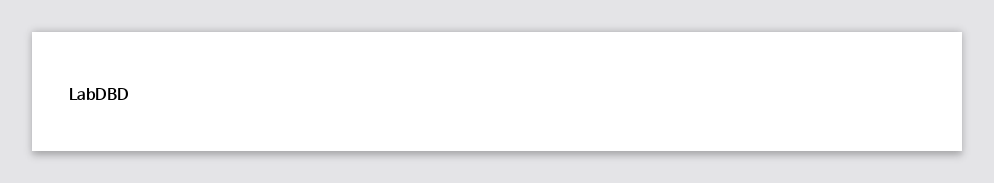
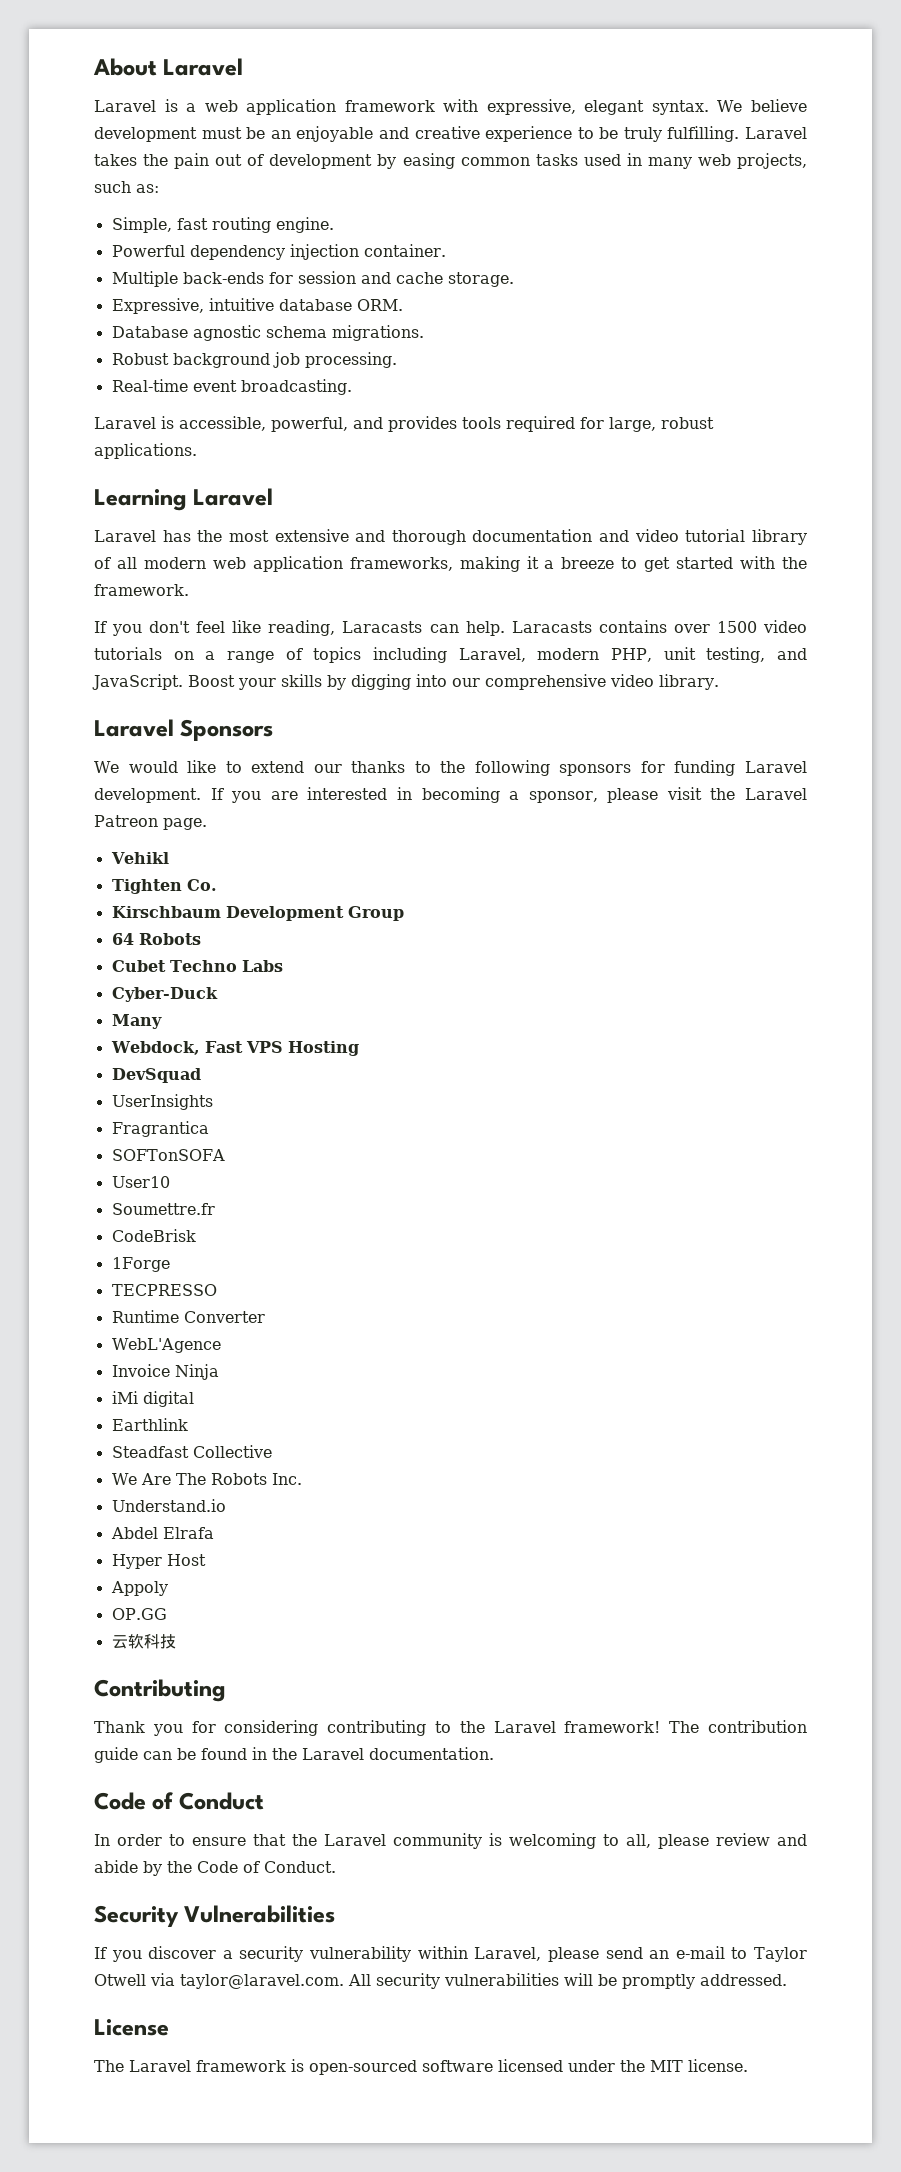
- LabDBD
+ About Laravel
+ Laravel is a web application framework with expressive, elegant syntax. We believe development must be an enjoyable and creative experience to be truly fulfilling. Laravel takes the pain out of development by easing common tasks used in many web projects, such as:
+ Simple, fast routing engine.
+ Powerful dependency injection container.
+ Multiple back-ends for session and cache storage.
+ Expressive, intuitive database ORM.
+ Database agnostic schema migrations.
+ Robust background job processing.
+ Real-time event broadcasting.
+ Laravel is accessible, powerful, and provides tools required for large, robust applications.
+ Learning Laravel
+ Laravel has the most extensive and thorough documentation and video tutorial library of all modern web application frameworks, making it a breeze to get started with the framework.
+ If you don't feel like reading, Laracasts can help. Laracasts contains over 1500 video tutorials on a range of topics including Laravel, modern PHP, unit testing, and JavaScript. Boost your skills by digging into our comprehensive video library.
+ Laravel Sponsors
+ We would like to extend our thanks to the following sponsors for funding Laravel development. If you are interested in becoming a sponsor, please visit the Laravel Patreon page.
+ Vehikl
+ Tighten Co.
+ Kirschbaum Development Group
+ 64 Robots
+ Cubet Techno Labs
+ Cyber-Duck
+ Many
+ Webdock, Fast VPS Hosting
+ DevSquad
+ UserInsights
+ Fragrantica
+ SOFTonSOFA
+ User10
+ Soumettre.fr
+ CodeBrisk
+ 1Forge
+ TECPRESSO
+ Runtime Converter
+ WebL'Agence
+ Invoice Ninja
+ iMi digital
+ Earthlink
+ Steadfast Collective
+ We Are The Robots Inc.
+ Understand.io
+ Abdel Elrafa
+ Hyper Host
+ Appoly
+ OP.GG
+ 云软科技
+ Contributing
+ Thank you for considering contributing to the Laravel framework! The contribution guide can be found in the Laravel documentation.
+ Code of Conduct
+ In order to ensure that the Laravel community is welcoming to all, please review and abide by the Code of Conduct.
+ Security Vulnerabilities
+ If you discover a security vulnerability within Laravel, please send an e-mail to Taylor Otwell via taylor@laravel.com. All security vulnerabilities will be promptly addressed.
+ License
+ The Laravel framework is open-sourced software licensed under the MIT license.

